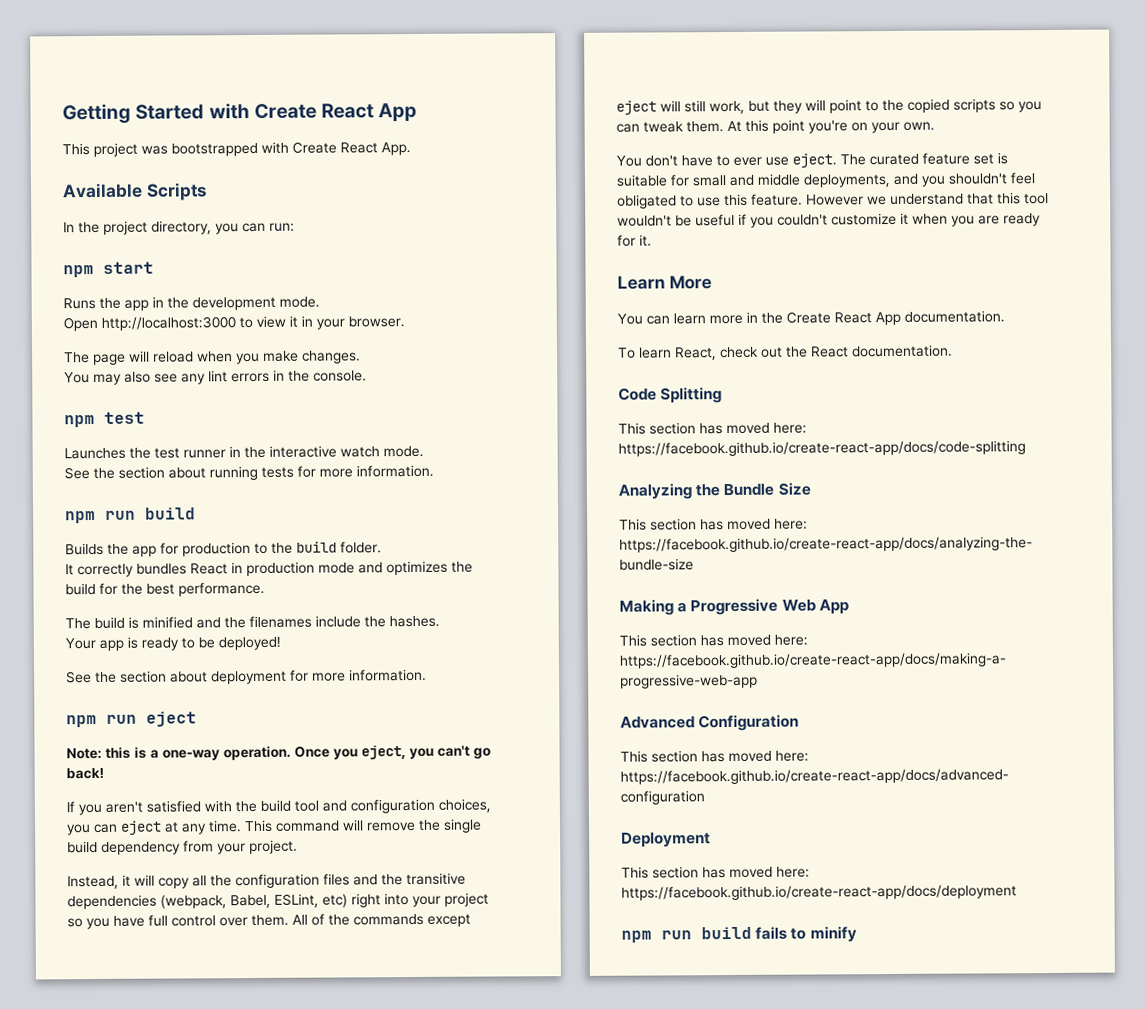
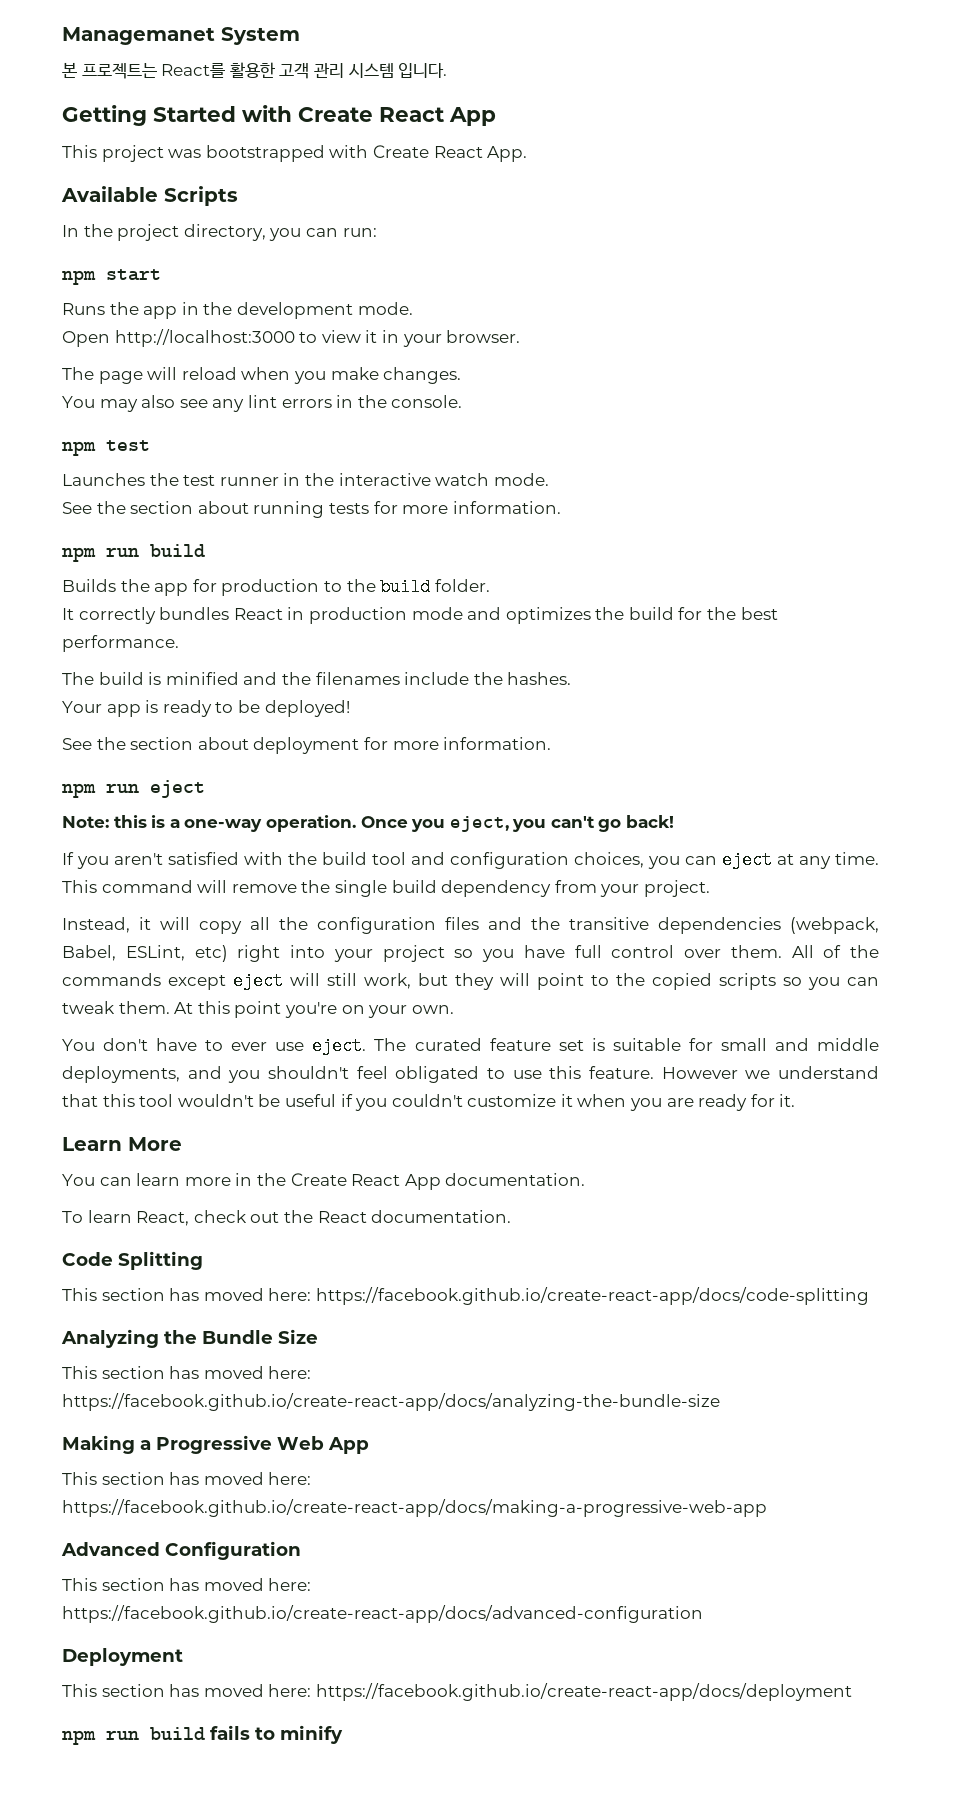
+ Managemanet System
+ 본 프로젝트는 React를 활용한 고객 관리 시스템 입니다.

